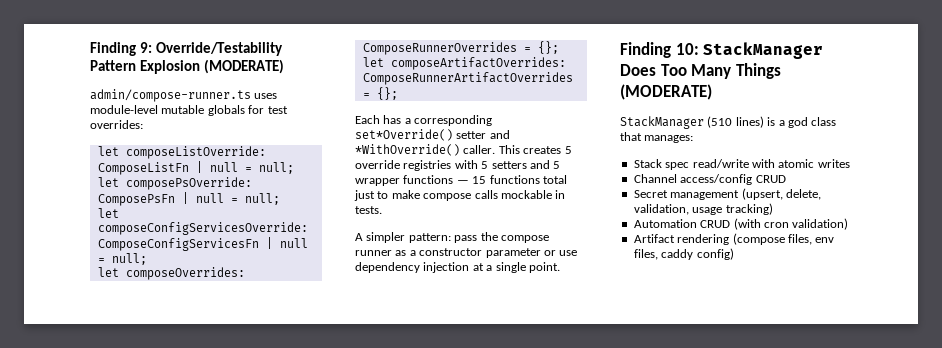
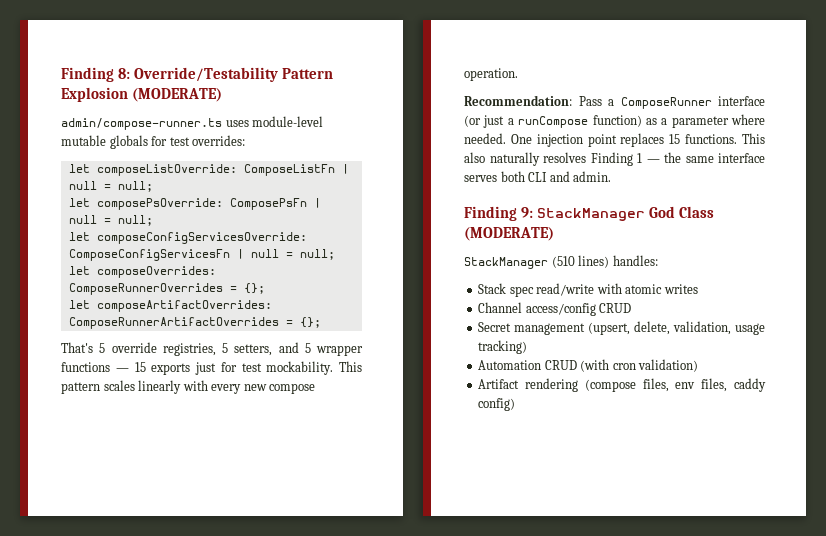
- Finding 9: Override/Testability Pattern Explosion (MODERATE)
+ Finding 8: Override/Testability Pattern Explosion (MODERATE)
- Each has a corresponding set*Override() setter and *WithOverride() caller. This creates 5 override registries with 5 setters and 5 wrapper functions — 15 functions total just to make compose calls mockable in tests.
- A simpler pattern: pass the compose runner as a constructor parameter or use dependency injection at a single point.
- Finding 10: StackManager Does Too Many Things (MODERATE)
- StackManager (510 lines) is a god class that manages:
+ That's 5 override registries, 5 setters, and 5 wrapper functions — 15 exports just for test mockability. This pattern scales linearly with every new compose operation.
+ Recommendation: Pass a ComposeRunner interface (or just a runCompose function) as a parameter where needed. One injection point replaces 15 functions. This also naturally resolves Finding 1 — the same interface serves both CLI and admin.
+ Finding 9: StackManager God Class (MODERATE)
+ StackManager (510 lines) handles:

